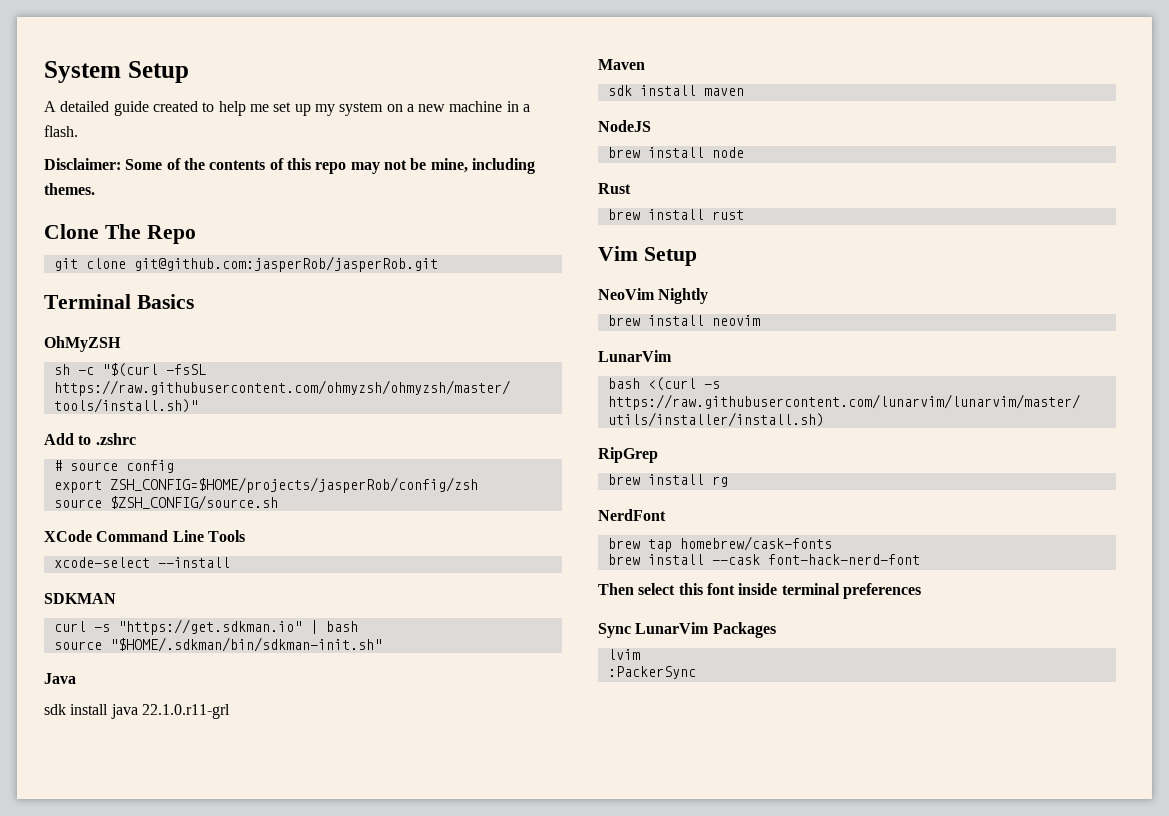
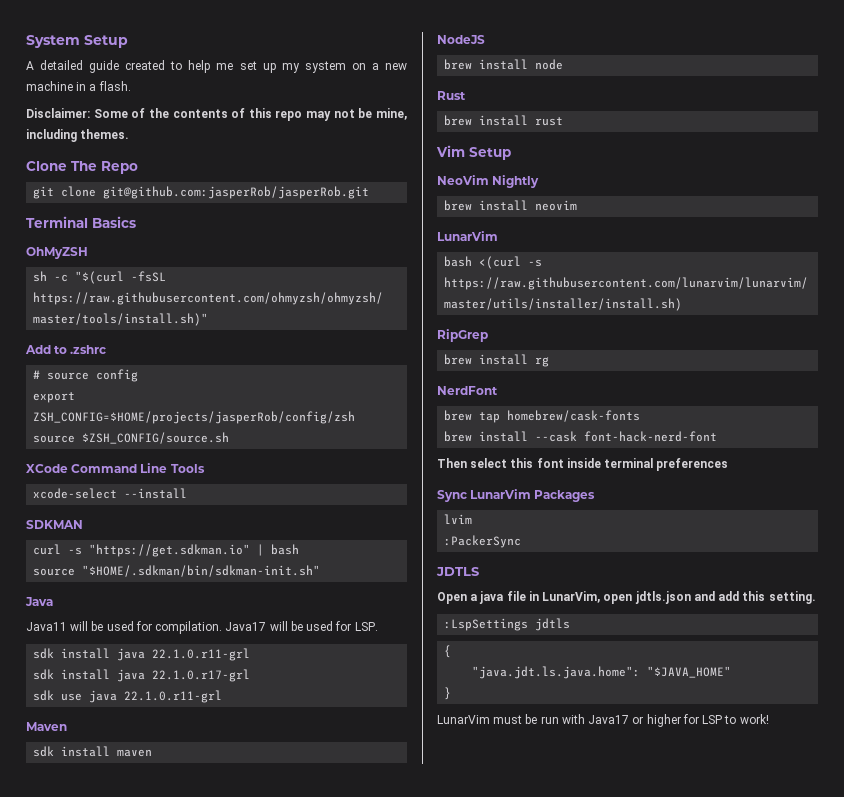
+ Java11 will be used for compilation. Java17 will be used for LSP.
  sdk install java 22.1.0.r11-grl
+ sdk install java 22.1.0.r17-grl
+ sdk use java 22.1.0.r11-grl
+ JDTLS
+ Open a java file in LunarVim, open jdtls.json and add this setting.
+ :LspSettings jdtls
+ {
+ "java.jdt.ls.java.home": "$JAVA_HOME"
+ }
+ LunarVim must be run with Java17 or higher for LSP to work!

